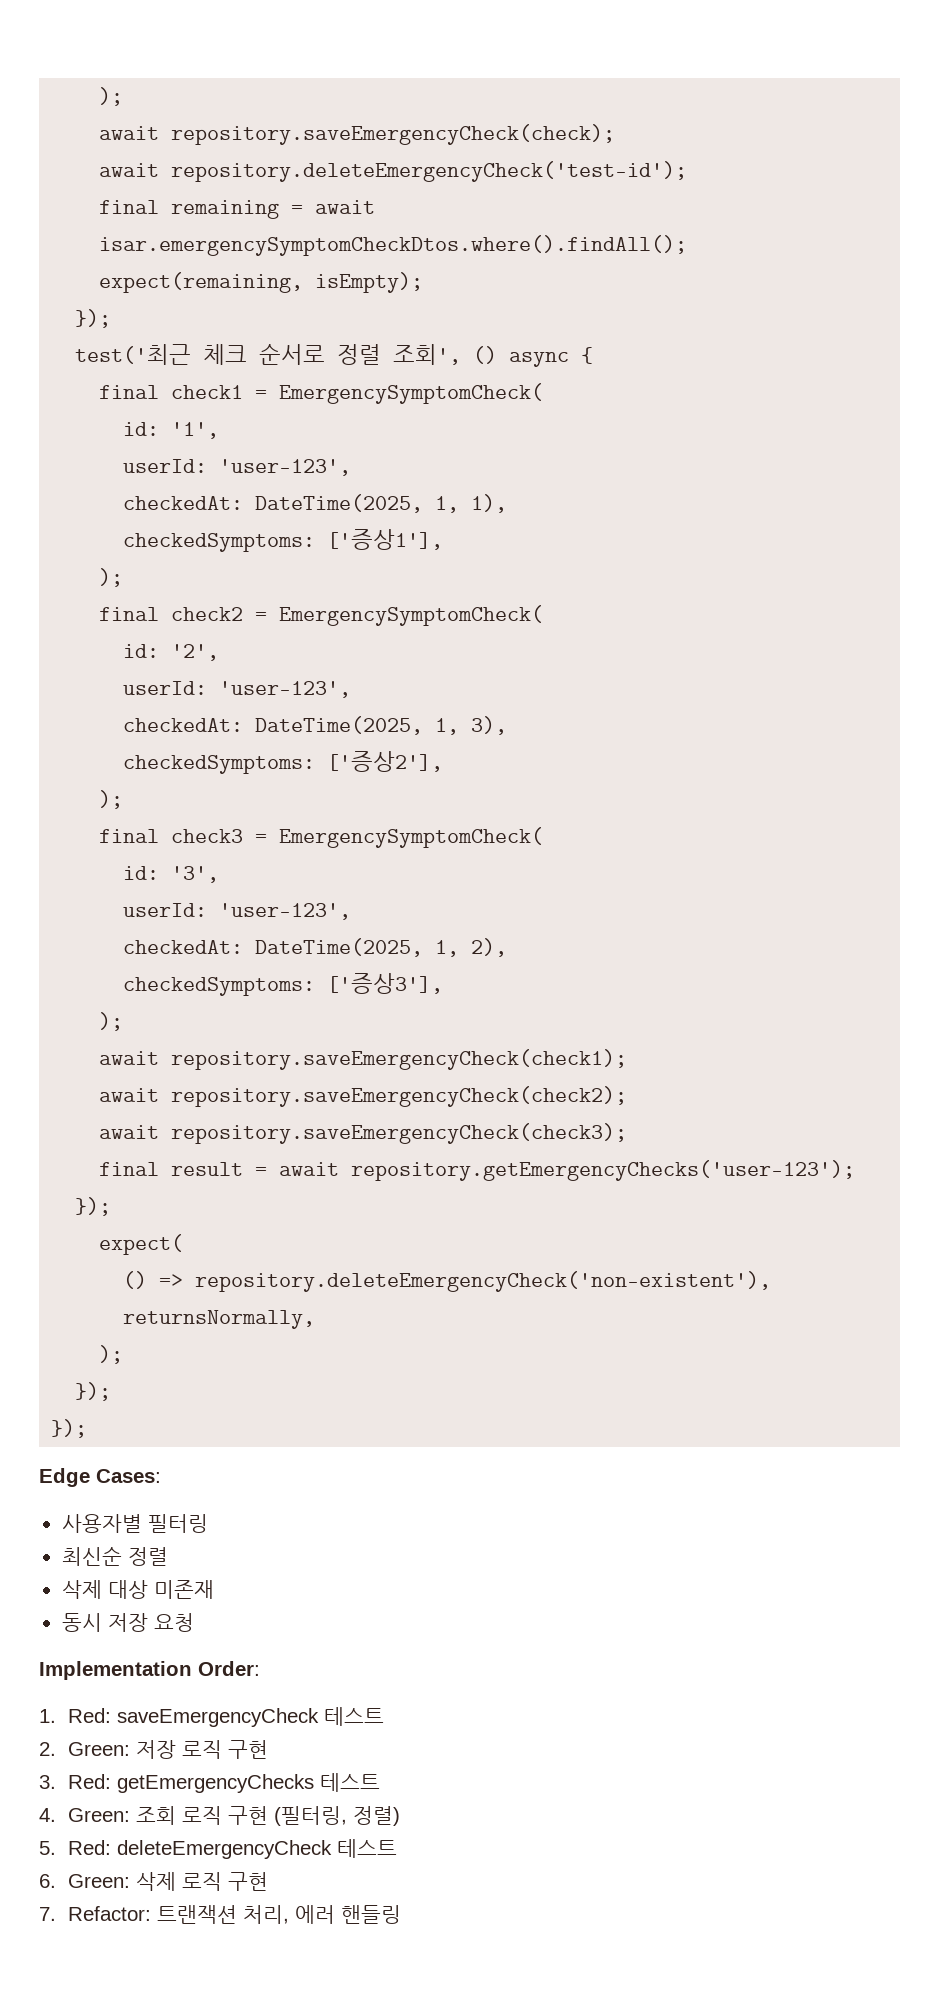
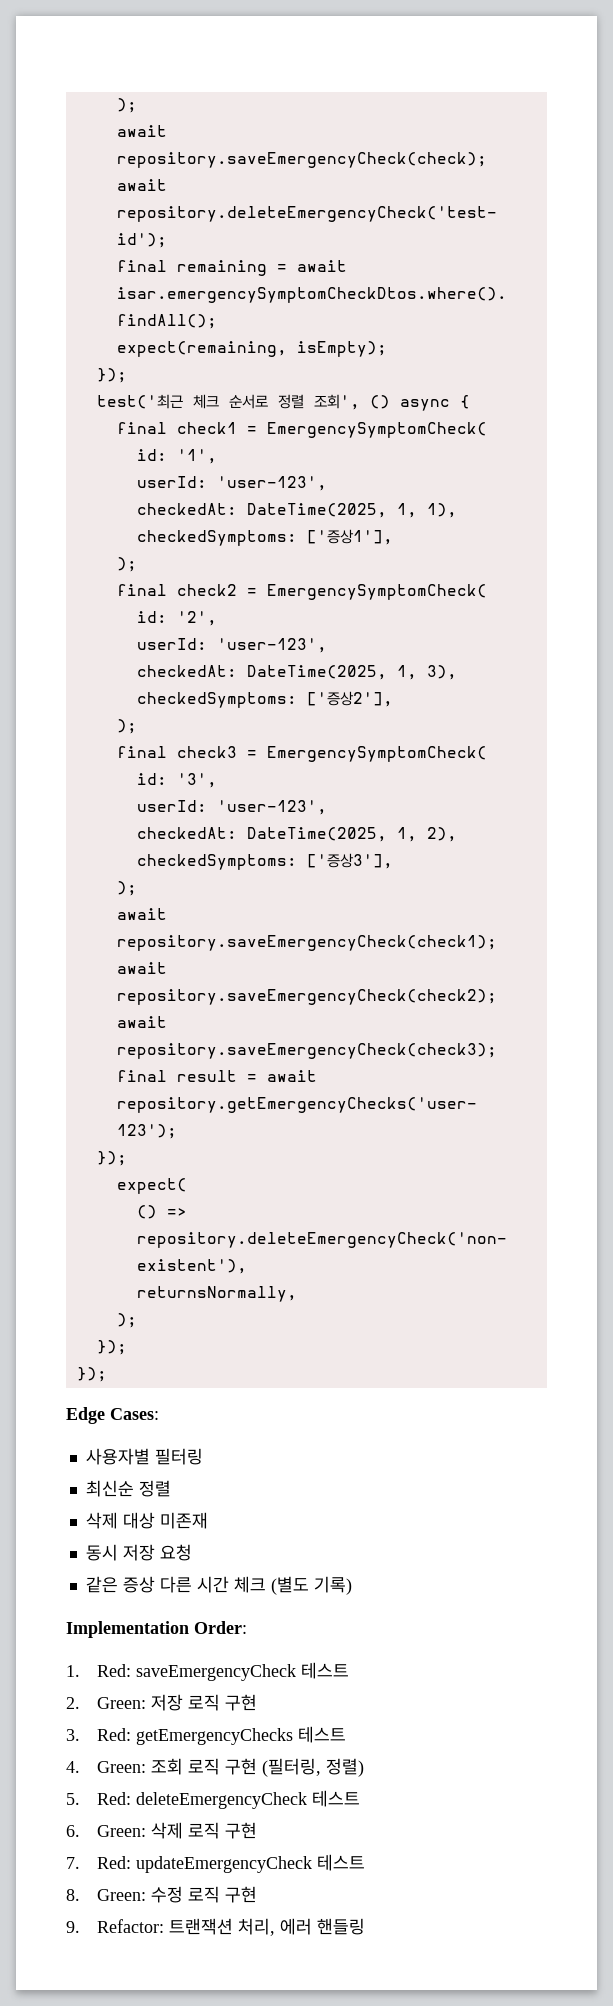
+ 같은 증상 다른 시간 체크 (별도 기록)
- 7. Refactor: 트랜잭션 처리, 에러 핸들링
+ 7. Red: updateEmergencyCheck 테스트
+ 8. Green: 수정 로직 구현
+ 9. Refactor: 트랜잭션 처리, 에러 핸들링

